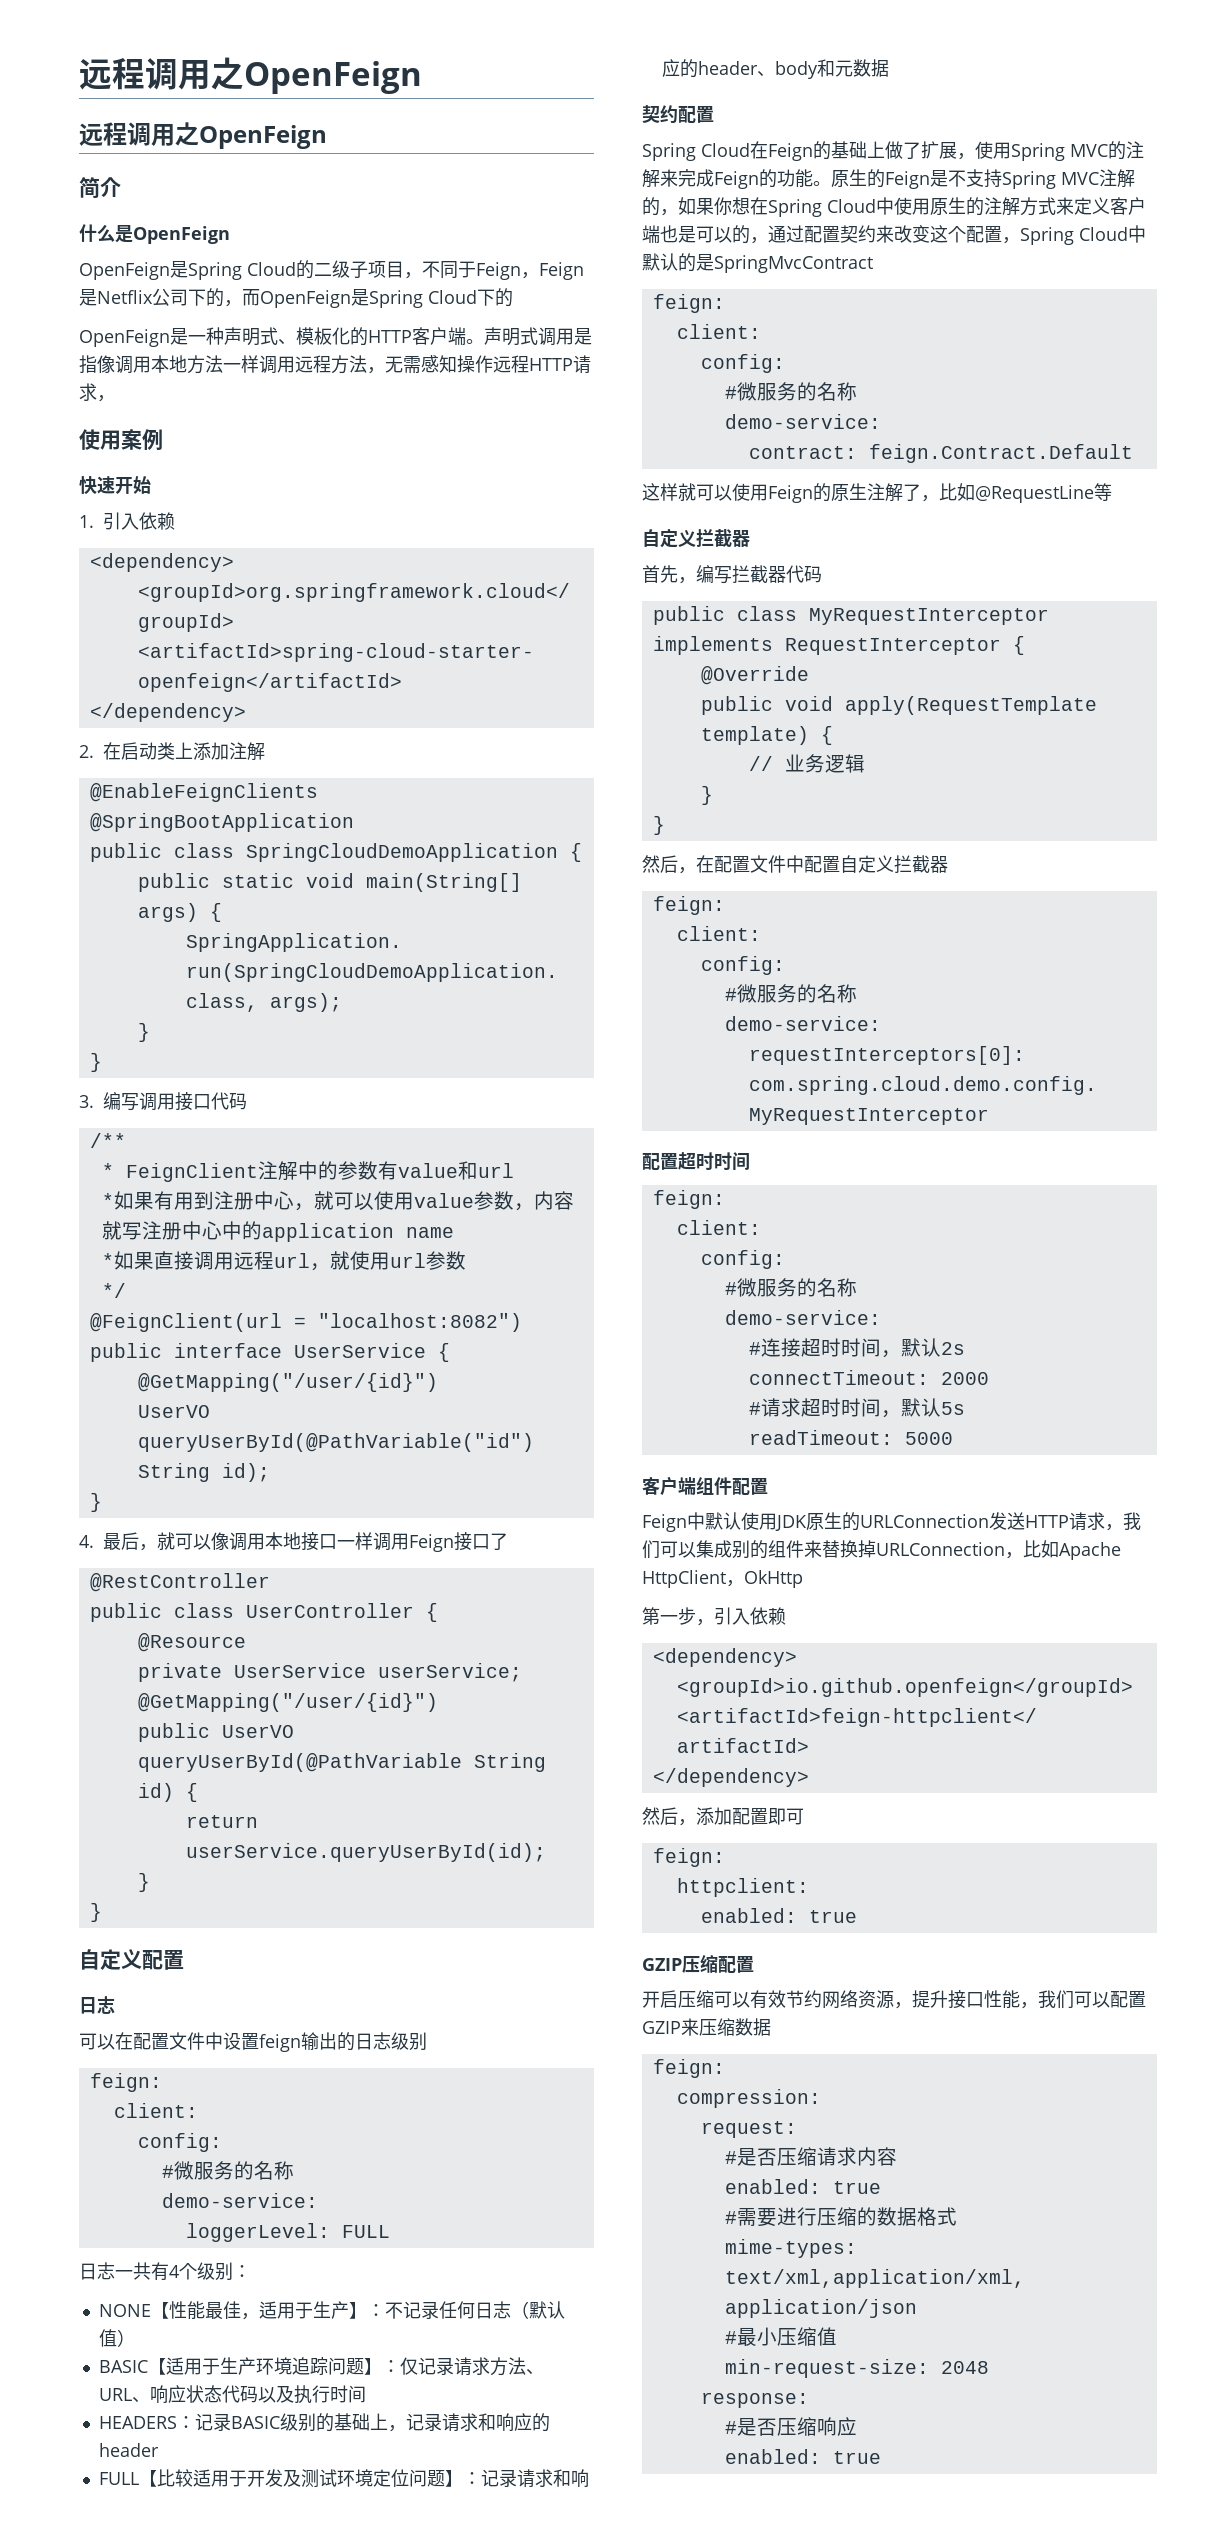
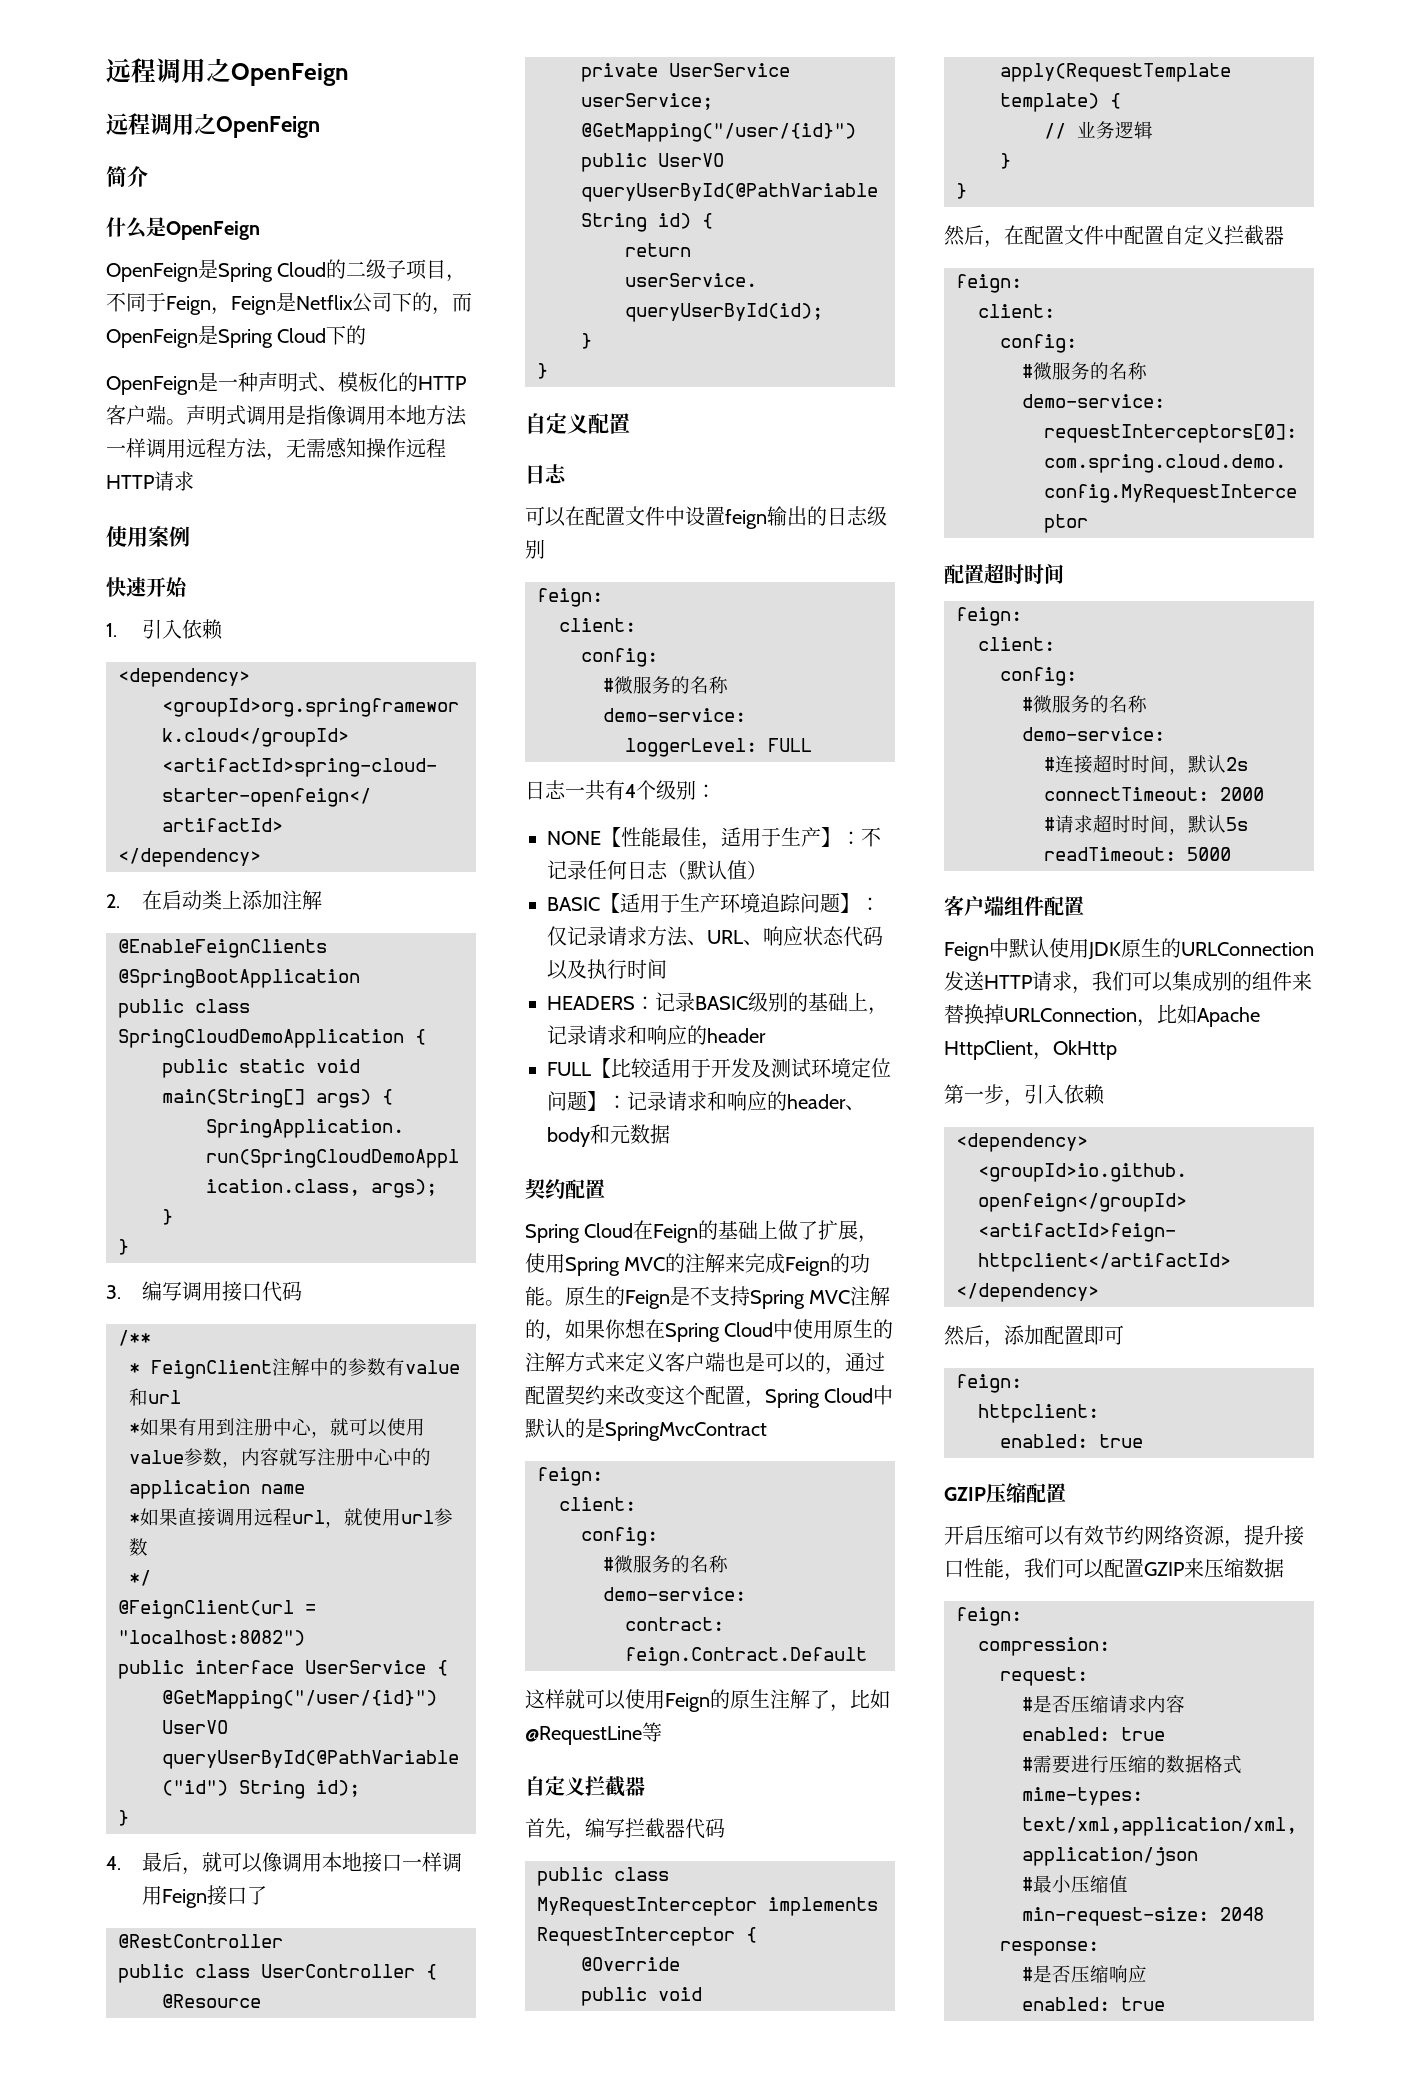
- 声明式调用是指像调用本地方法一样调用远程方法，无需感知操作远程HTTP请求，
+ 声明式调用是指像调用本地方法一样调用远程方法，无需感知操作远程HTTP请求

